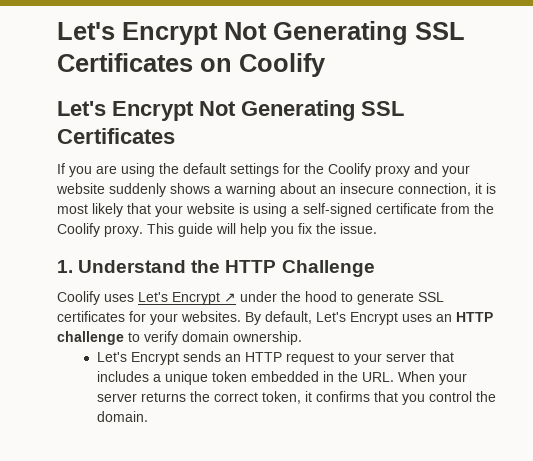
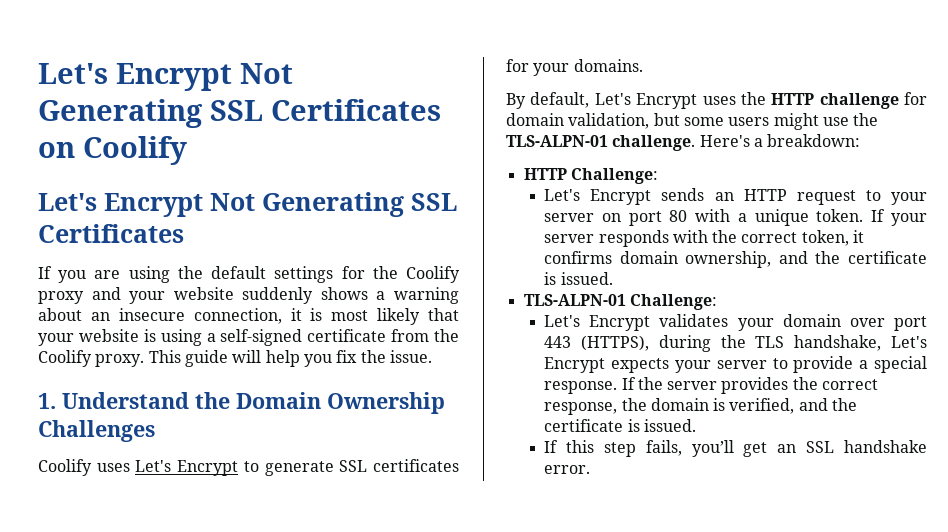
- 1. Understand the HTTP Challenge
+ 1. Understand the Domain Ownership Challenges
- Coolify uses Let's Encrypt ↗ under the hood to generate SSL certificates for your websites. By default, Let's Encrypt uses an HTTP challenge to verify domain ownership.
+ Coolify uses Let's Encrypt to generate SSL certificates for your domains.
+ By default, Let's Encrypt uses the HTTP challenge for domain validation, but some users might use the TLS-ALPN-01 challenge. Here's a breakdown:
+ HTTP Challenge:
- Let's Encrypt sends an HTTP request to your server that includes a unique token embedded in the URL. When your server returns the correct token, it confirms that you control the domain.
+ Let's Encrypt sends an HTTP request to your server on port 80 with a unique token. If your server responds with the correct token, it confirms domain ownership, and the certificate is issued.
+ TLS-ALPN-01 Challenge:
+ Let's Encrypt validates your domain over port 443 (HTTPS), during the TLS handshake, Let's Encrypt expects your server to provide a special response. If the server provides the correct response, the domain is verified, and the certificate is issued.
+ If this step fails, you’ll get an SSL handshake error.

